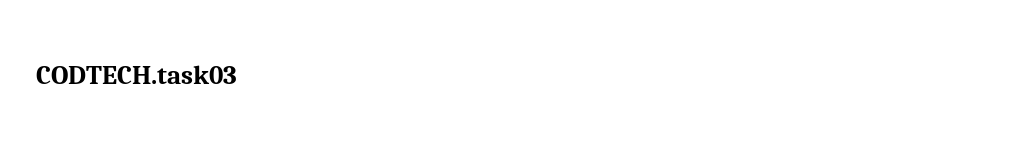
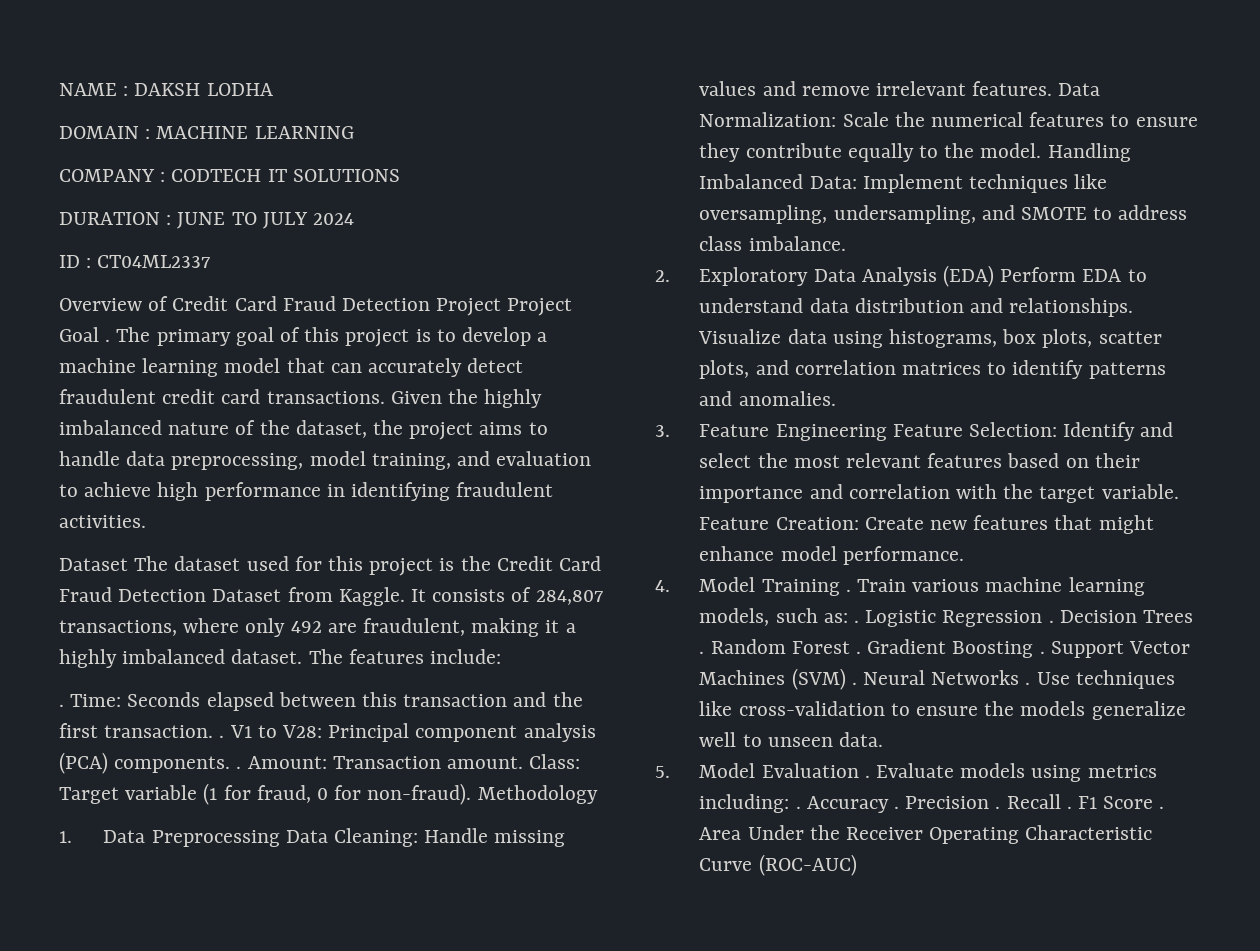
- CODTECH.task03
+ NAME : DAKSH LODHA
+ DOMAIN : MACHINE LEARNING
+ COMPANY : CODTECH IT SOLUTIONS
+ DURATION : JUNE TO JULY 2024
+ ID : CT04ML2337
+ Overview of Credit Card Fraud Detection Project Project Goal . The primary goal of this project is to develop a machine learning model that can accurately detect fraudulent credit card transactions. Given the highly imbalanced nature of the dataset, the project aims to handle data preprocessing, model training, and evaluation to achieve high performance in identifying fraudulent activities.
+ Dataset The dataset used for this project is the Credit Card Fraud Detection Dataset from Kaggle. It consists of 284,807 transactions, where only 492 are fraudulent, making it a highly imbalanced dataset. The features include:
+ . Time: Seconds elapsed between this transaction and the first transaction. . V1 to V28: Principal component analysis (PCA) components. . Amount: Transaction amount. Class: Target variable (1 for fraud, 0 for non-fraud). Methodology
+ 1. Data Preprocessing Data Cleaning: Handle missing values and remove irrelevant features. Data Normalization: Scale the numerical features to ensure they contribute equally to the model. Handling Imbalanced Data: Implement techniques like oversampling, undersampling, and SMOTE to address class imbalance.
+ 2. Exploratory Data Analysis (EDA) Perform EDA to understand data distribution and relationships. Visualize data using histograms, box plots, scatter plots, and correlation matrices to identify patterns and anomalies.
+ 3. Feature Engineering Feature Selection: Identify and select the most relevant features based on their importance and correlation with the target variable. Feature Creation: Create new features that might enhance model performance.
+ 4. Model Training . Train various machine learning models, such as: . Logistic Regression . Decision Trees . Random Forest . Gradient Boosting . Support Vector Machines (SVM) . Neural Networks . Use techniques like cross-validation to ensure the models generalize well to unseen data.
+ 5. Model Evaluation . Evaluate models using metrics including: . Accuracy . Precision . Recall . F1 Score . Area Under the Receiver Operating Characteristic Curve (ROC-AUC)

